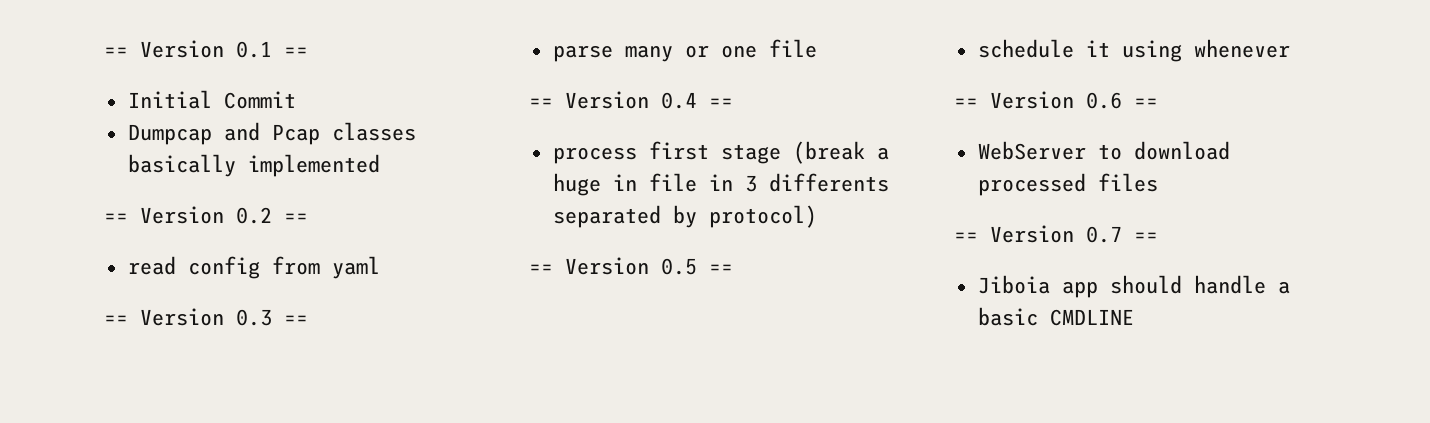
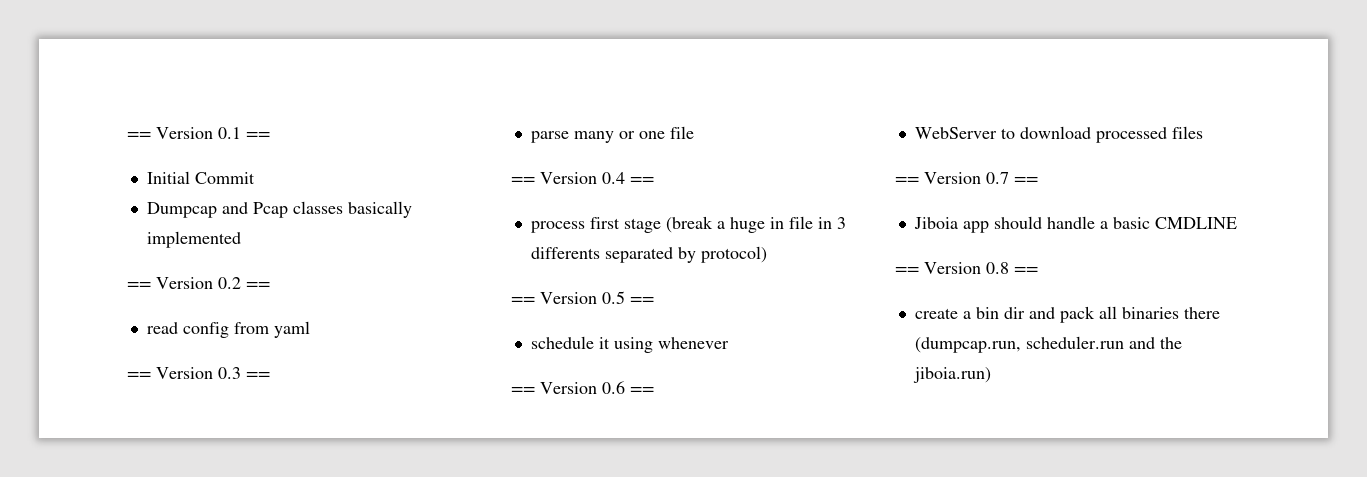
+ == Version 0.8 ==
+ create a bin dir and pack all binaries there (dumpcap.run, scheduler.run and the jiboia.run)

